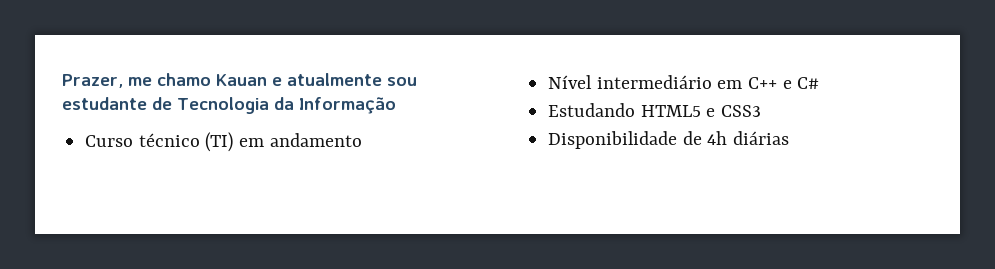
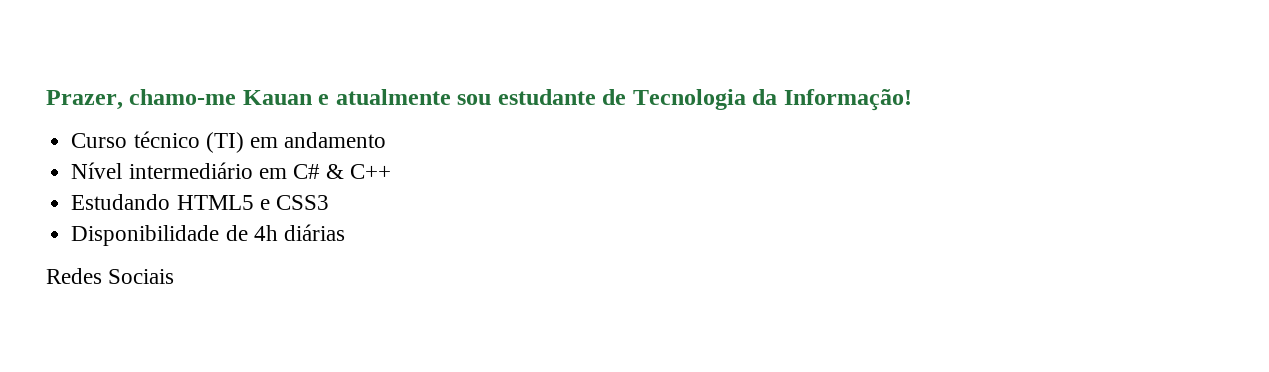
- Prazer, me chamo Kauan e atualmente sou estudante de Tecnologia da Informação
+ Prazer, chamo-me Kauan e atualmente sou estudante de Tecnologia da Informação!
- Nível intermediário em C++ e C#
+ Nível intermediário em C# & C++
+ Redes Sociais

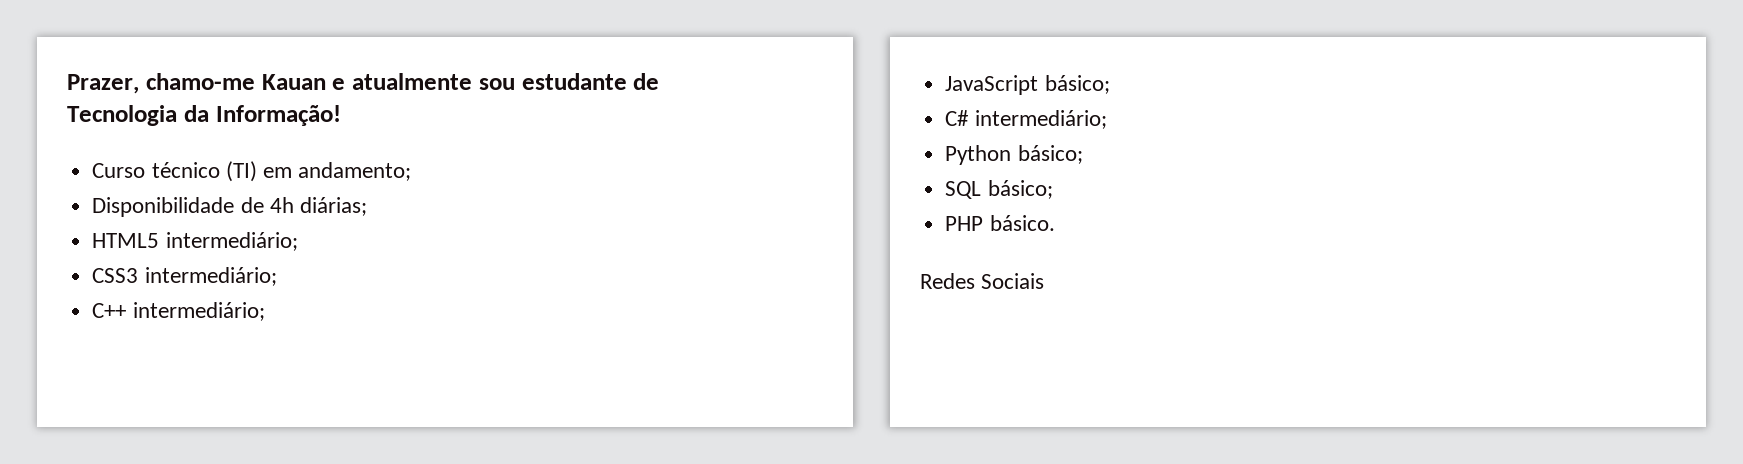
- Curso técnico (TI) em andamento
- Nível intermediário em C# & C++
- Estudando HTML5 e CSS3
- Disponibilidade de 4h diárias
+ Curso técnico (TI) em andamento;
+ Disponibilidade de 4h diárias;
+ HTML5 intermediário;
+ CSS3 intermediário;
+ C++ intermediário;
+ JavaScript básico;
+ C# intermediário;
+ Python básico;
+ SQL básico;
+ PHP básico.

